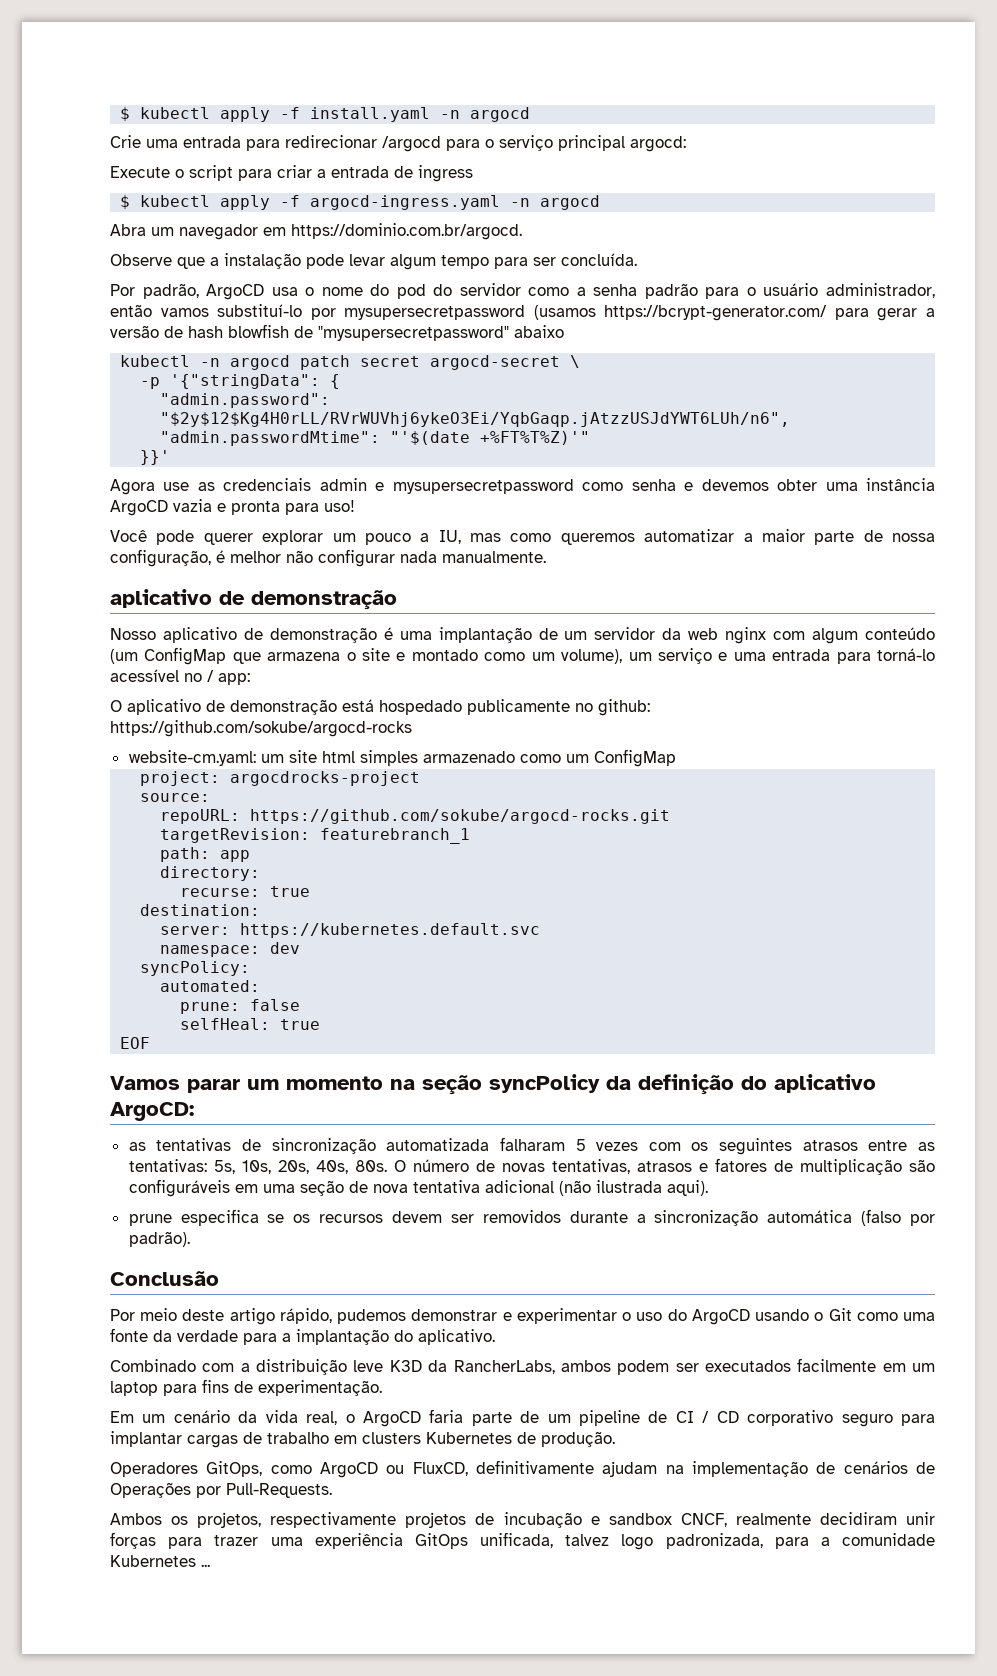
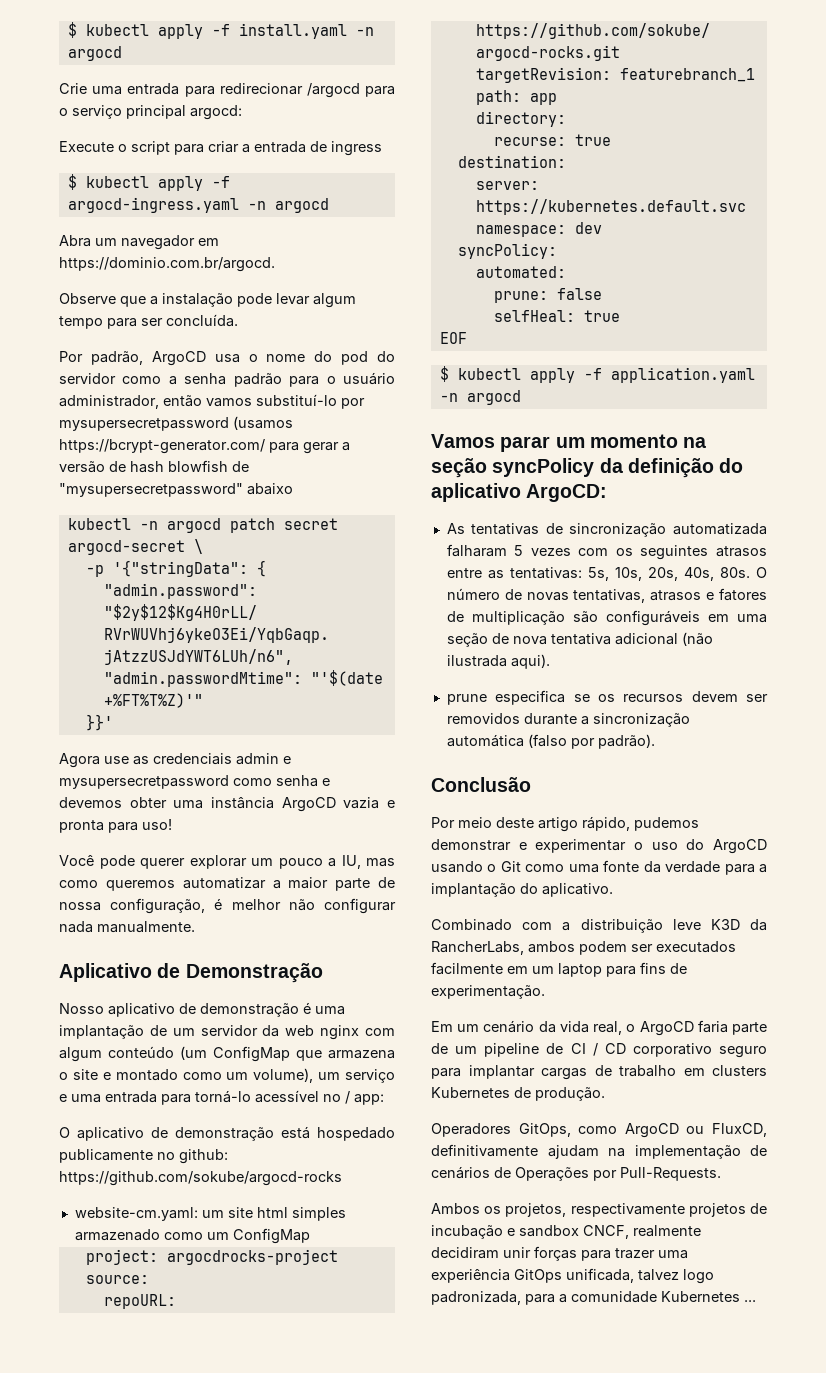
  Você pode querer explorar um pouco a IU, mas como queremos automatizar a maior parte de nossa configuração, é melhor não configurar nada manualmente.
- aplicativo de demonstração
+ Aplicativo de Demonstração
+ $ kubectl apply -f application.yaml -n argocd
- as tentativas de sincronização automatizada falharam 5 vezes com os seguintes atrasos entre as tentativas: 5s, 10s, 20s, 40s, 80s.
+ As tentativas de sincronização automatizada falharam 5 vezes com os seguintes atrasos entre as tentativas: 5s, 10s, 20s, 40s, 80s.

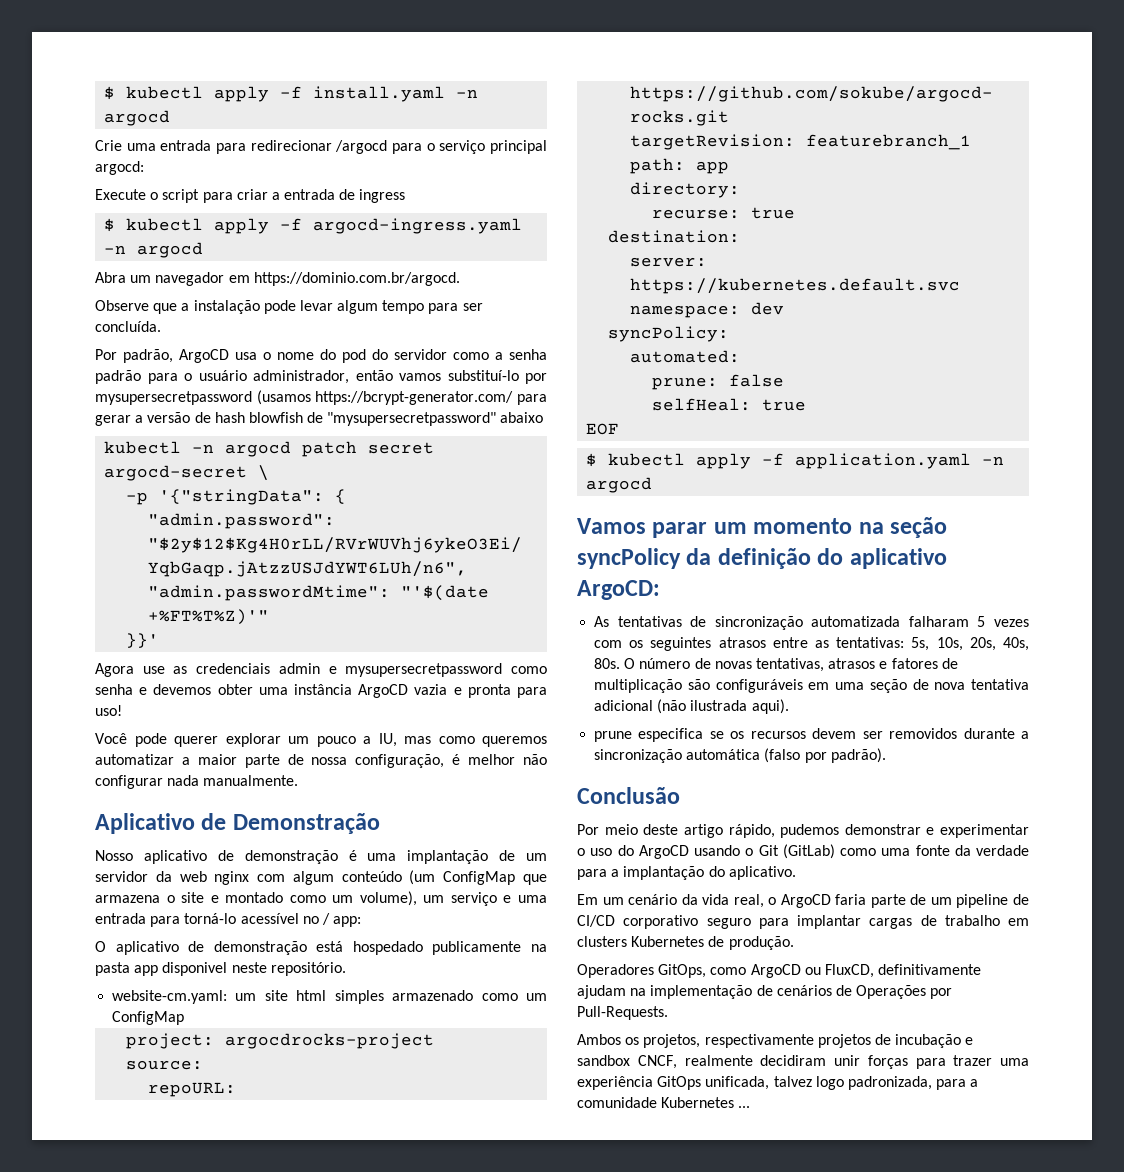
- O aplicativo de demonstração está hospedado publicamente no github: https://github.com/sokube/argocd-rocks
+ O aplicativo de demonstração está hospedado publicamente na pasta app disponivel neste repositório.
- Por meio deste artigo rápido, pudemos demonstrar e experimentar o uso do ArgoCD usando o Git como uma fonte da verdade para a implantação do aplicativo.
+ Por meio deste artigo rápido, pudemos demonstrar e experimentar o uso do ArgoCD usando o Git (GitLab) como uma fonte da verdade para a implantação do aplicativo.
- Combinado com a distribuição leve K3D da RancherLabs, ambos podem ser executados facilmente em um laptop para fins de experimentação.
- Em um cenário da vida real, o ArgoCD faria parte de um pipeline de CI / CD corporativo seguro para implantar cargas de trabalho em clusters Kubernetes de produção.
+ Em um cenário da vida real, o ArgoCD faria parte de um pipeline de CI/CD corporativo seguro para implantar cargas de trabalho em clusters Kubernetes de produção.

